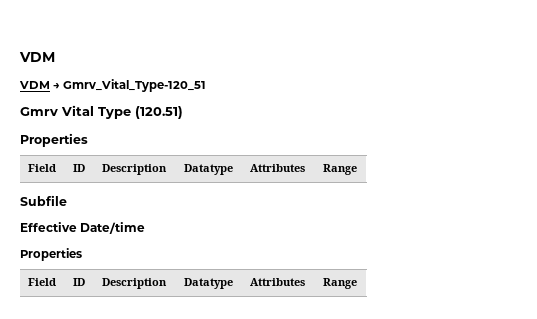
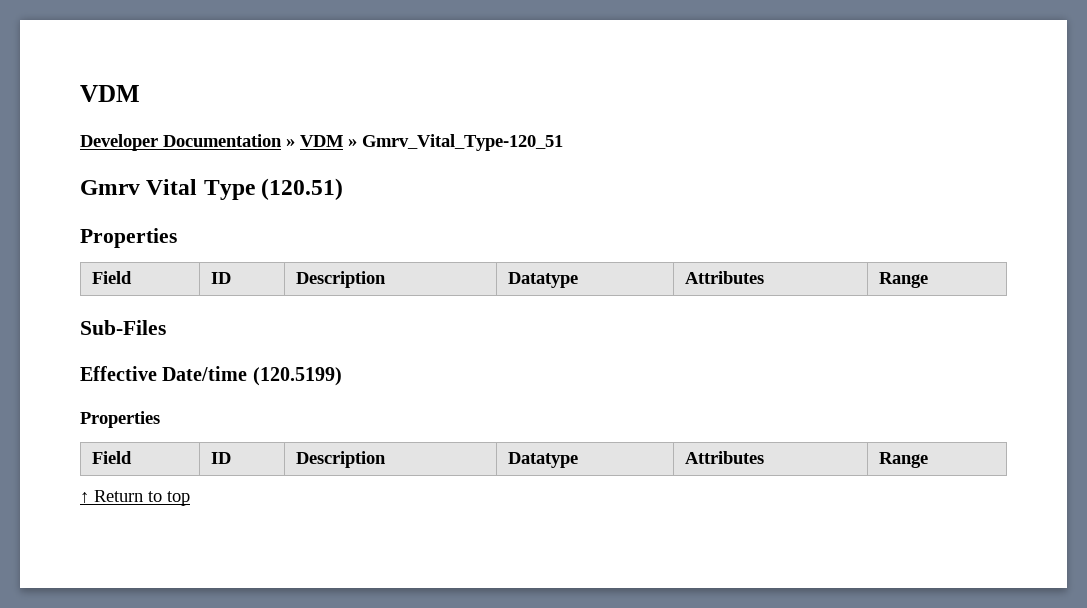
- VDM → Gmrv_Vital_Type-120_51
+ Developer Documentation » VDM » Gmrv_Vital_Type-120_51
- Subfile
+ Sub-Files
- Effective Date/time
+ Effective Date/time (120.5199)
  Properties
  Field | ID | Description | Datatype | Attributes | Range
+ ↑ Return to top

